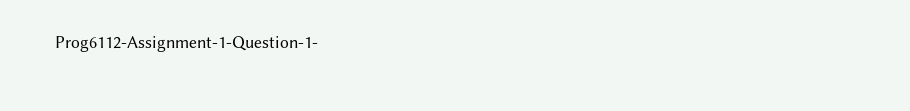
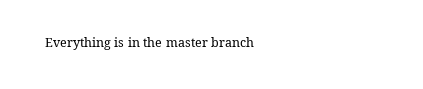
- Prog6112-Assignment-1-Question-1-
+ Everything is in the master branch

